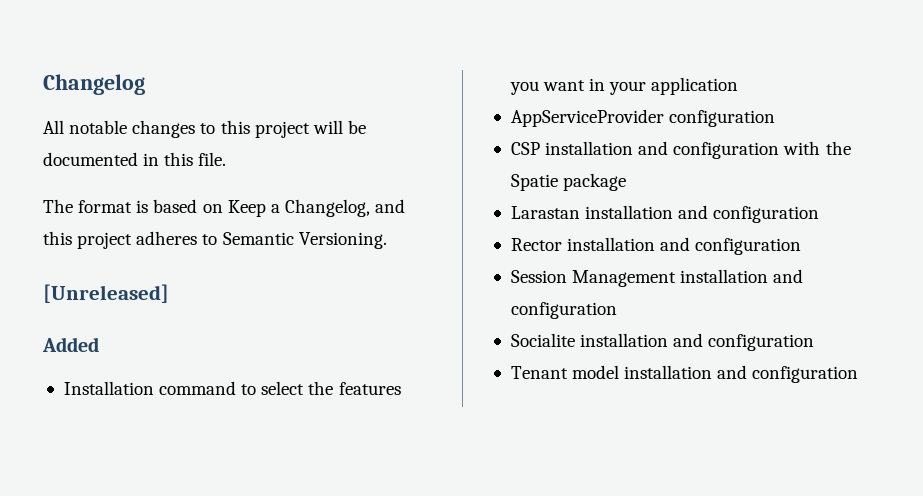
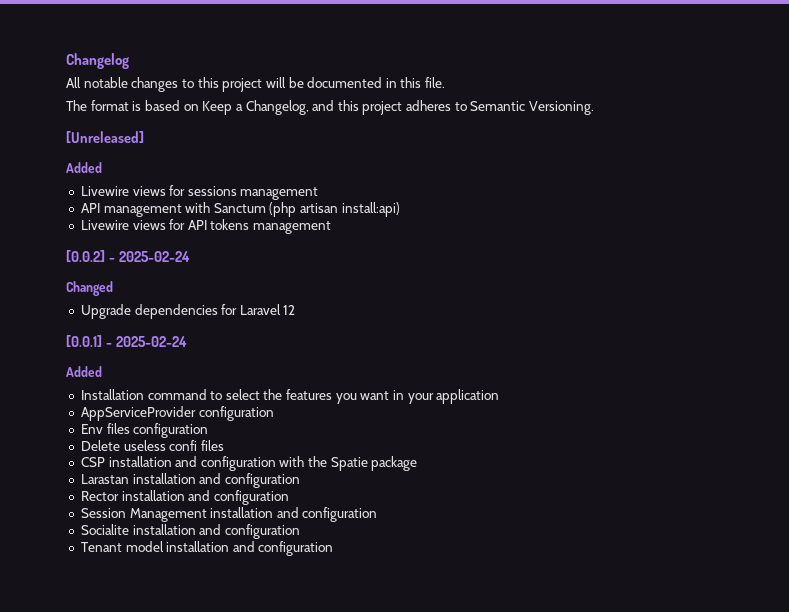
+ Livewire views for sessions management
+ API management with Sanctum (php artisan install:api)
+ Livewire views for API tokens management
+ [0.0.2] - 2025-02-24
+ Changed
+ Upgrade dependencies for Laravel 12
+ [0.0.1] - 2025-02-24
+ Added
+ Env files configuration
+ Delete useless confi files

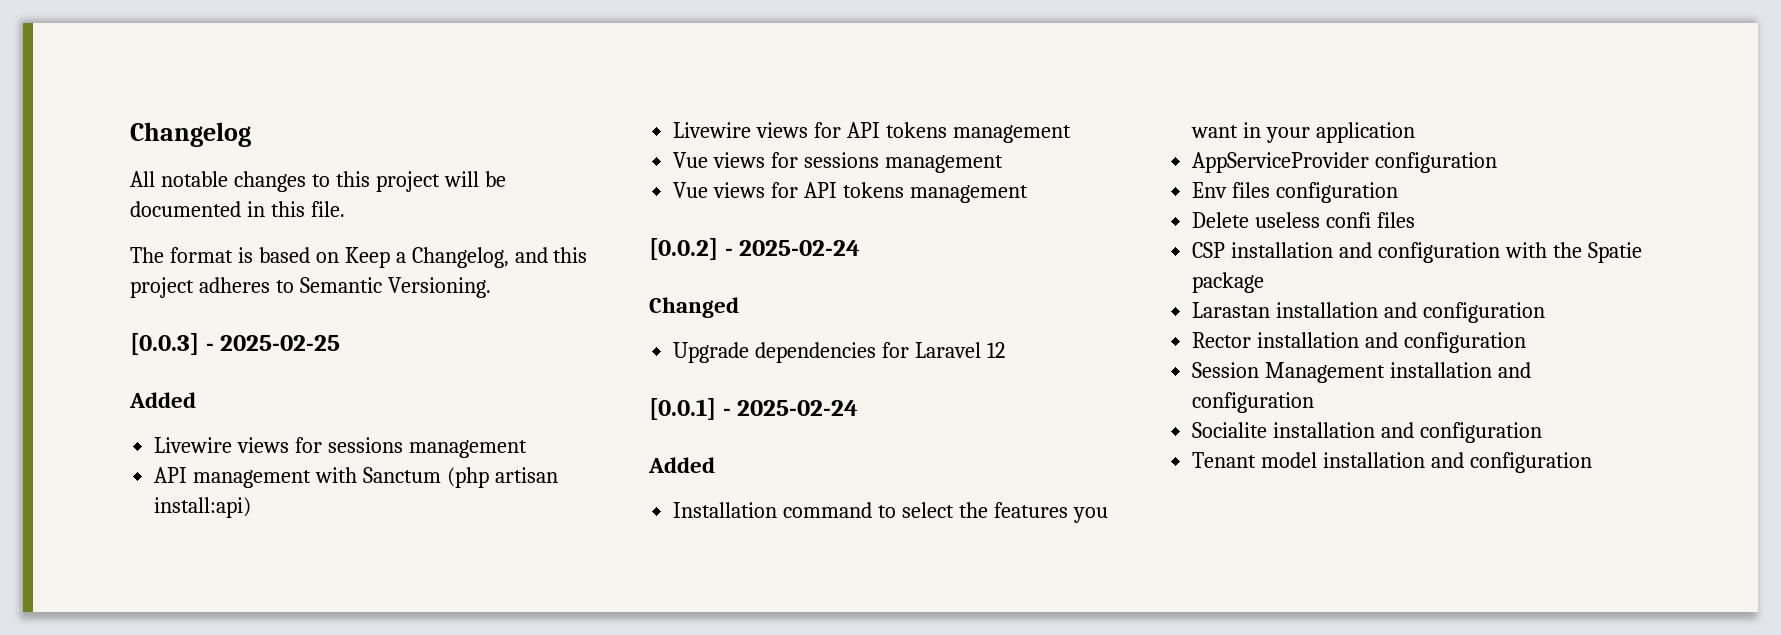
- [Unreleased]
+ [0.0.3] - 2025-02-25
+ Vue views for sessions management
+ Vue views for API tokens management

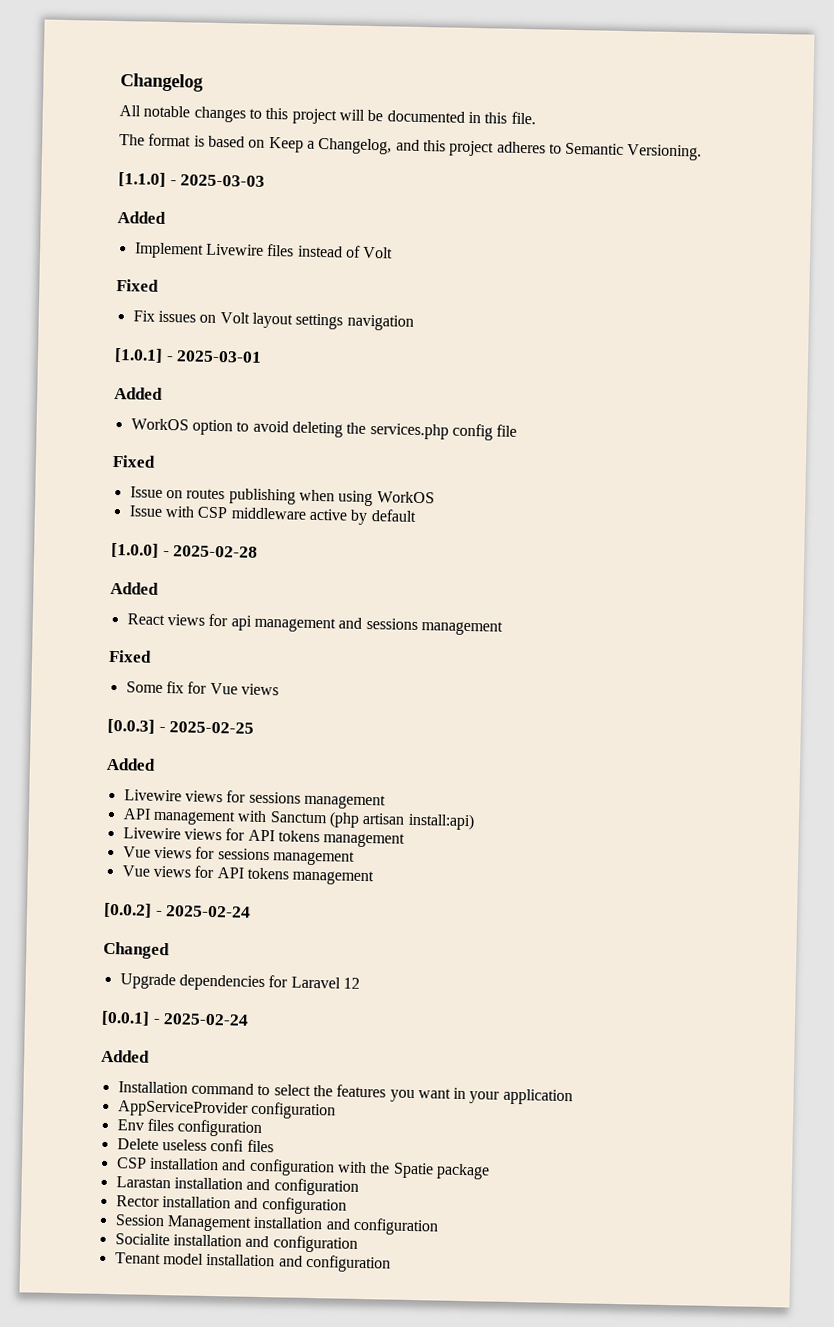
+ [1.1.0] - 2025-03-03
+ Added
+ Implement Livewire files instead of Volt
+ Fixed
+ Fix issues on Volt layout settings navigation
+ [1.0.1] - 2025-03-01
+ Added
+ WorkOS option to avoid deleting the services.php config file
+ Fixed
+ Issue on routes publishing when using WorkOS
+ Issue with CSP middleware active by default
+ [1.0.0] - 2025-02-28
+ Added
+ React views for api management and sessions management
+ Fixed
+ Some fix for Vue views

